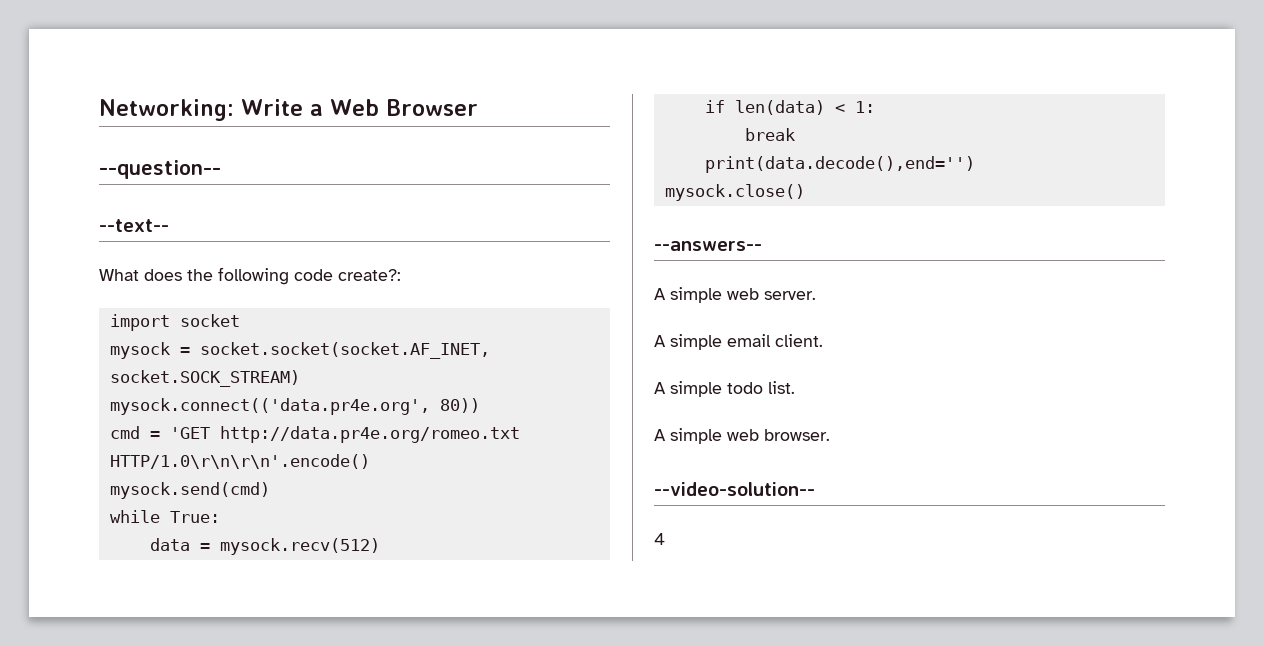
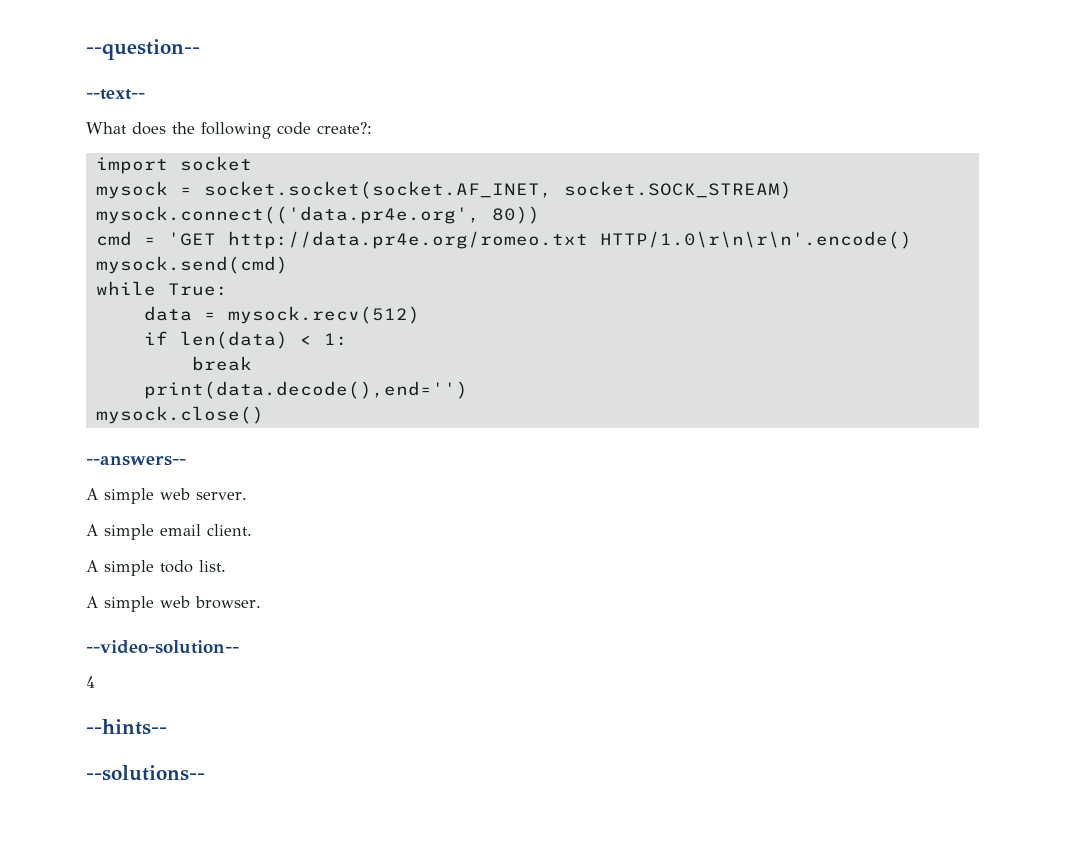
- Networking: Write a Web Browser
+ --hints--
+ --solutions--

